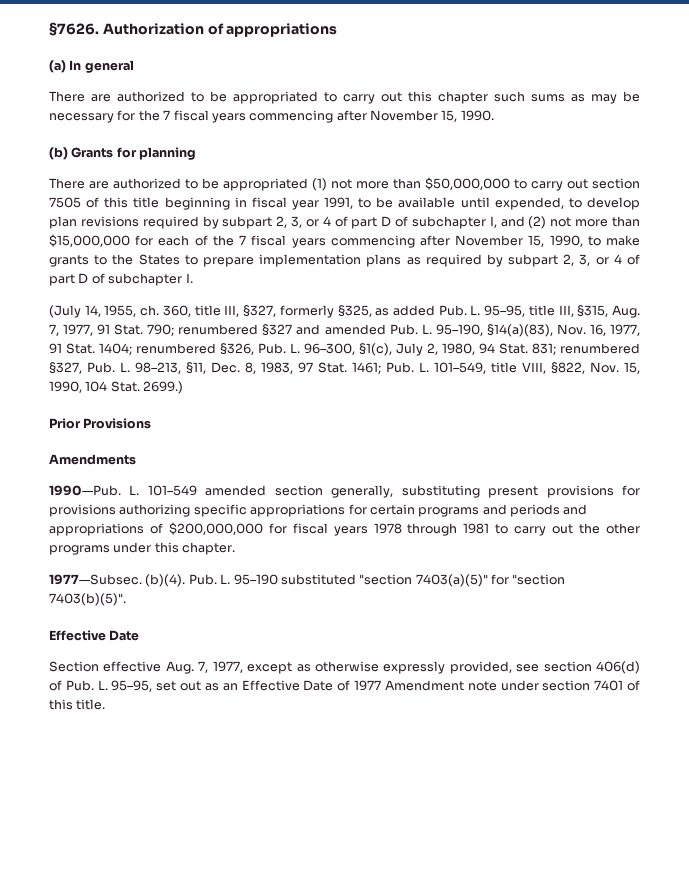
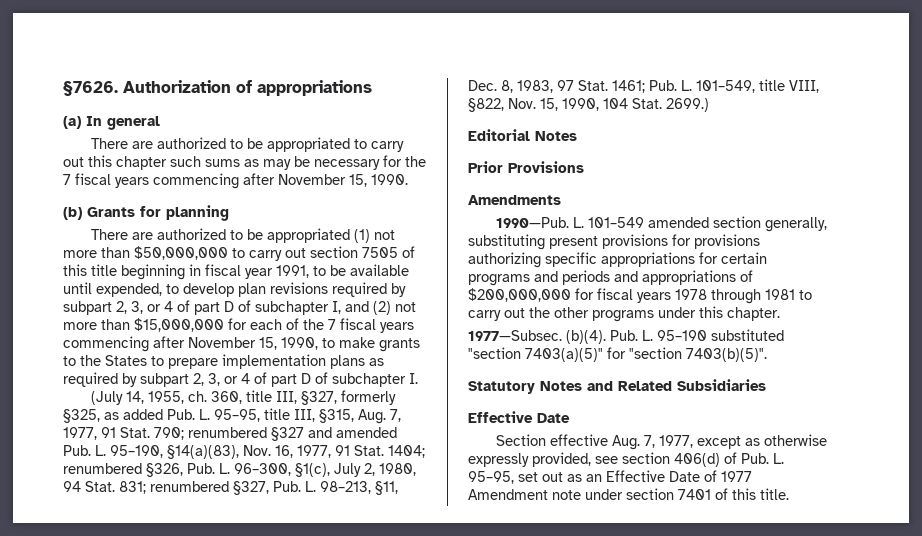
+ Editorial Notes
+ Statutory Notes and Related Subsidiaries

